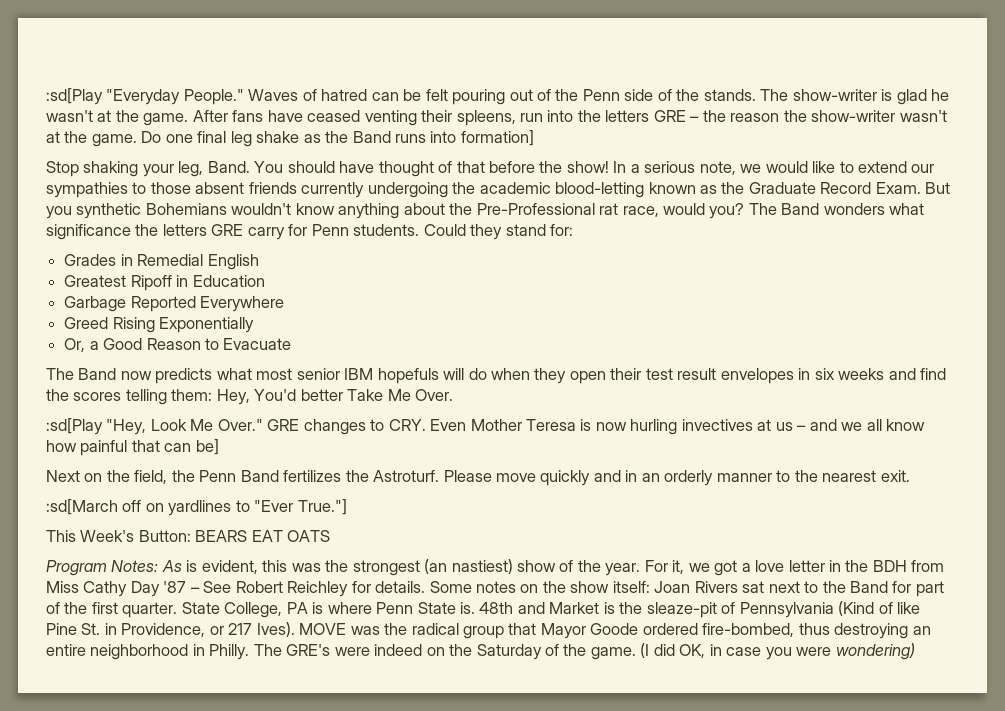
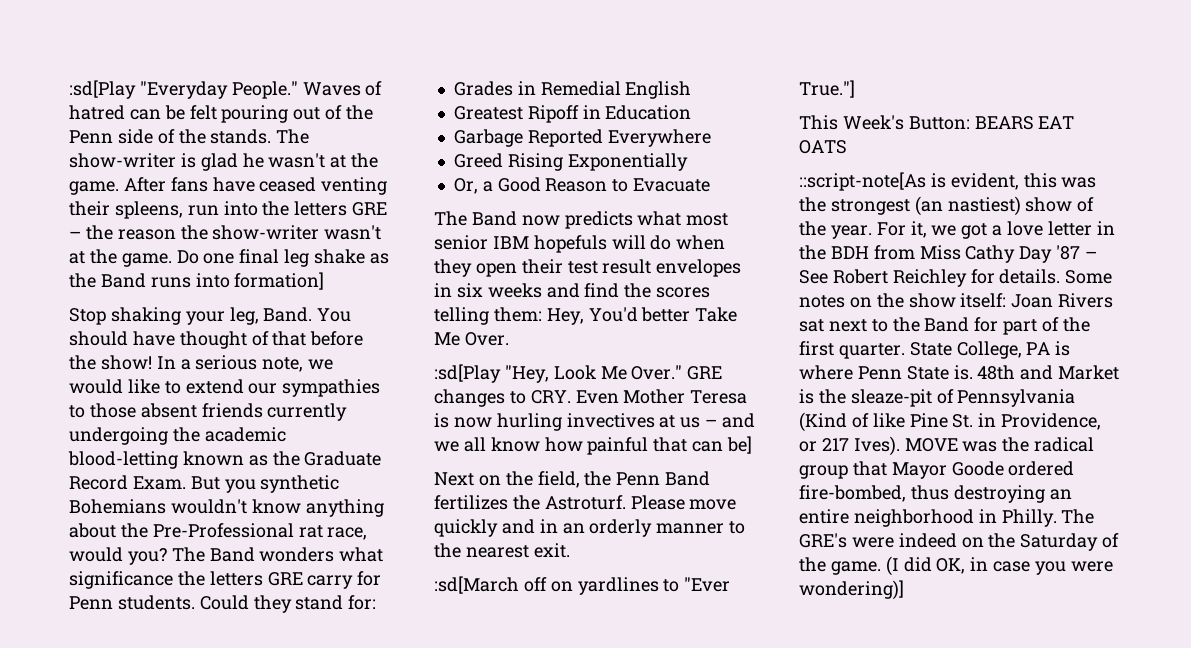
- Program Notes: As is evident, this was the strongest (an nastiest) show of the year.
+ ::script-note[As is evident, this was the strongest (an nastiest) show of the year.
- (I did OK, in case you were wondering)
+ (I did OK, in case you were wondering)]

